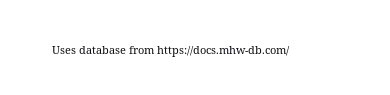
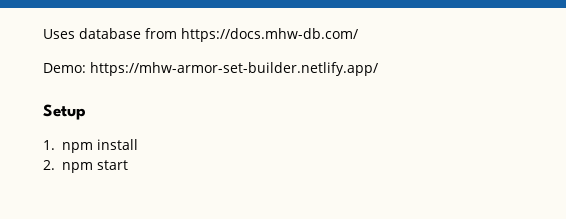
+ Demo: https://mhw-armor-set-builder.netlify.app/
+ Setup
+ 1. npm install
+ 2. npm start

